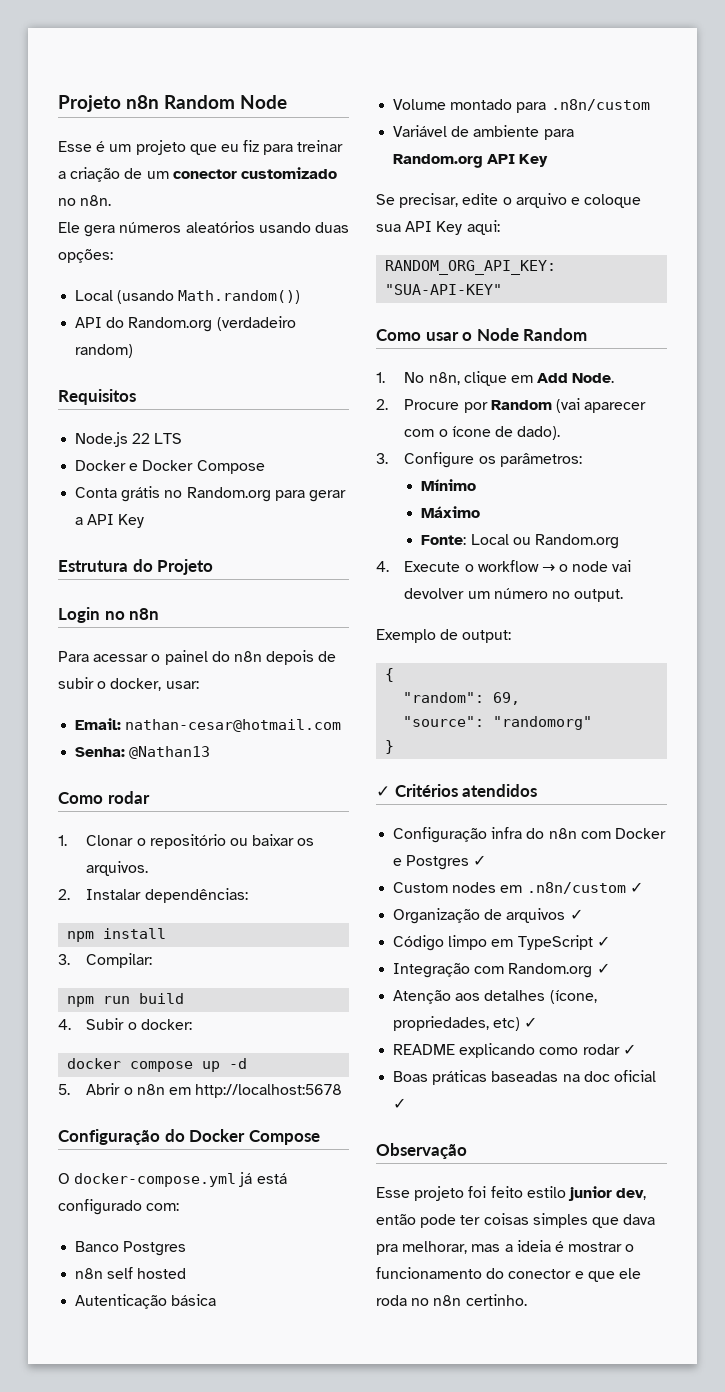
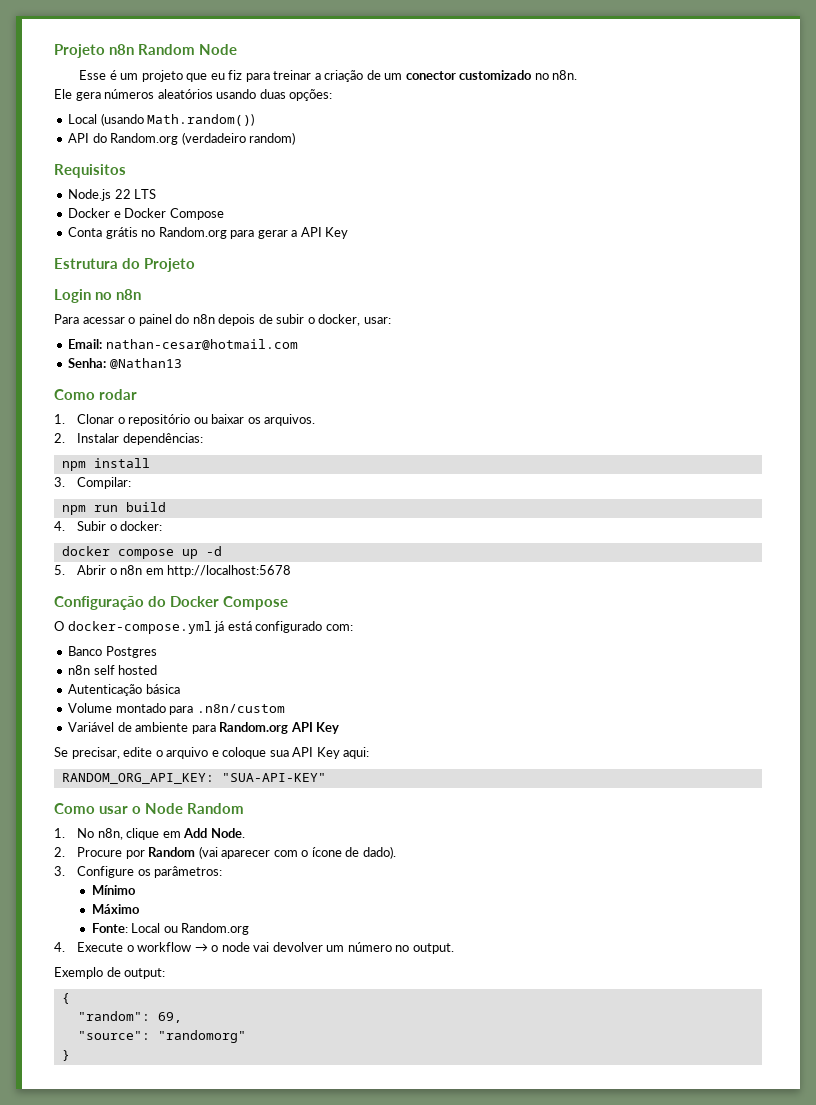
- ✓ Critérios atendidos
- Configuração infra do n8n com Docker e Postgres ✓
- Custom nodes em .n8n/custom ✓
- Organização de arquivos ✓
- Código limpo em TypeScript ✓
- Integração com Random.org ✓
- Atenção aos detalhes (ícone, propriedades, etc) ✓
- README explicando como rodar ✓
- Boas práticas baseadas na doc oficial ✓
- Observação
- Esse projeto foi feito estilo junior dev, então pode ter coisas simples que dava pra melhorar, mas a ideia é mostrar o funcionamento do conector e que ele roda no n8n certinho.

